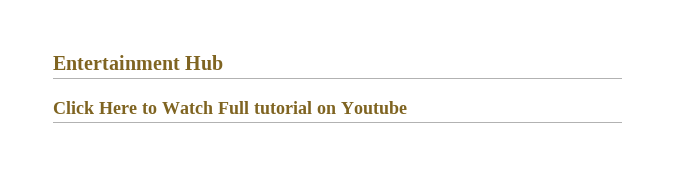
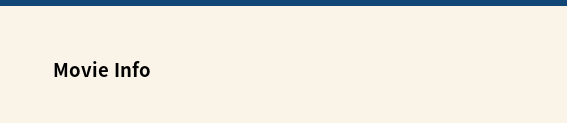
- Entertainment Hub
- Click Here to Watch Full tutorial on Youtube
+ Movie Info

